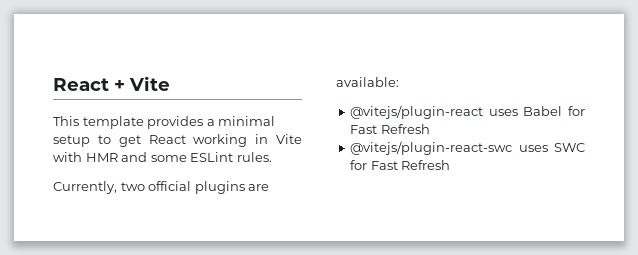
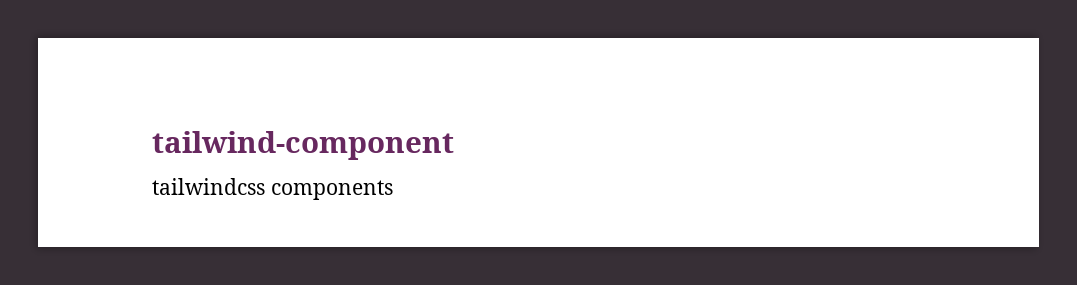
- React + Vite
- This template provides a minimal setup to get React working in Vite with HMR and some ESLint rules.
- Currently, two official plugins are available:
- @vitejs/plugin-react uses Babel for Fast Refresh
- @vitejs/plugin-react-swc uses SWC for Fast Refresh
+ tailwind-component
+ tailwindcss components

